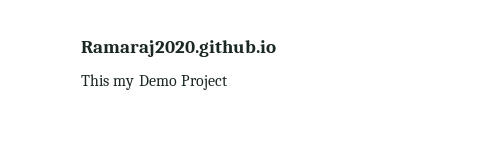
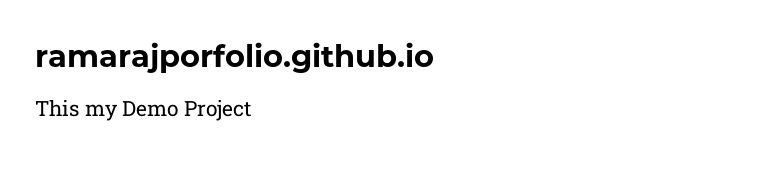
- Ramaraj2020.github.io
+ ramarajporfolio.github.io

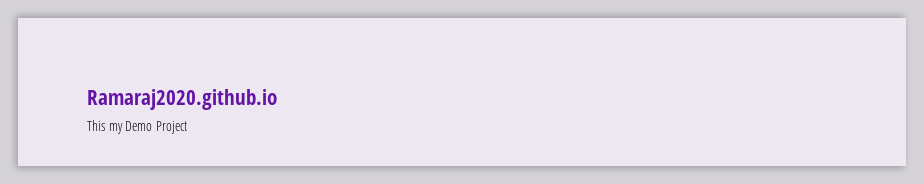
- ramarajporfolio.github.io
+ Ramaraj2020.github.io

